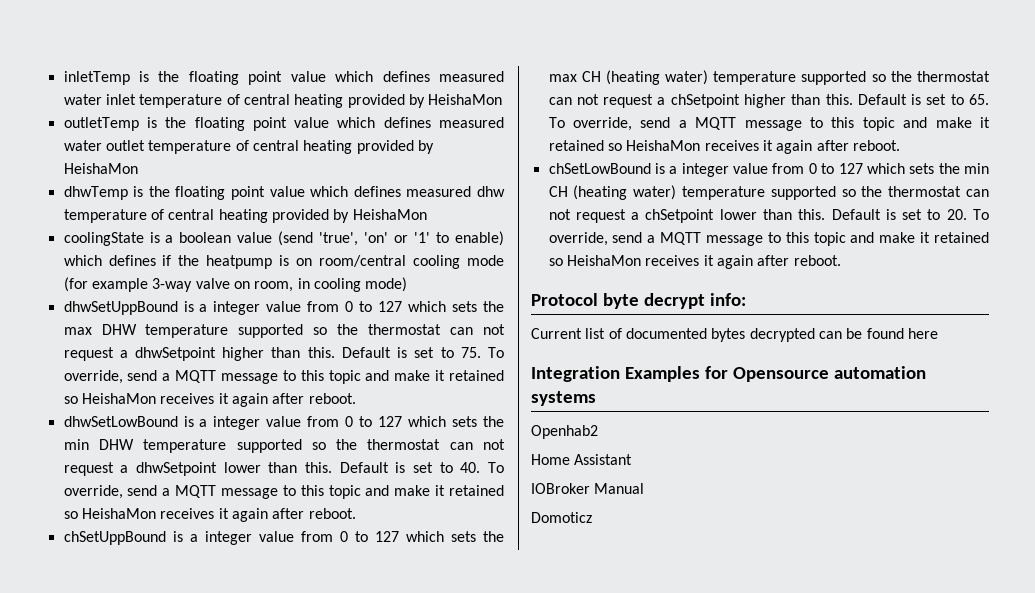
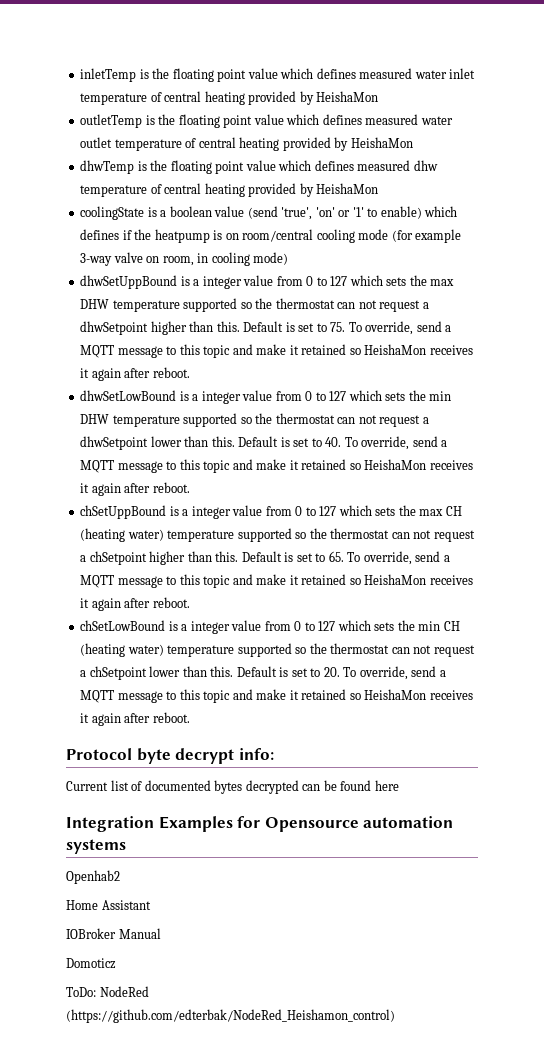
+ ToDo: NodeRed (https://github.com/edterbak/NodeRed_Heishamon_control)

